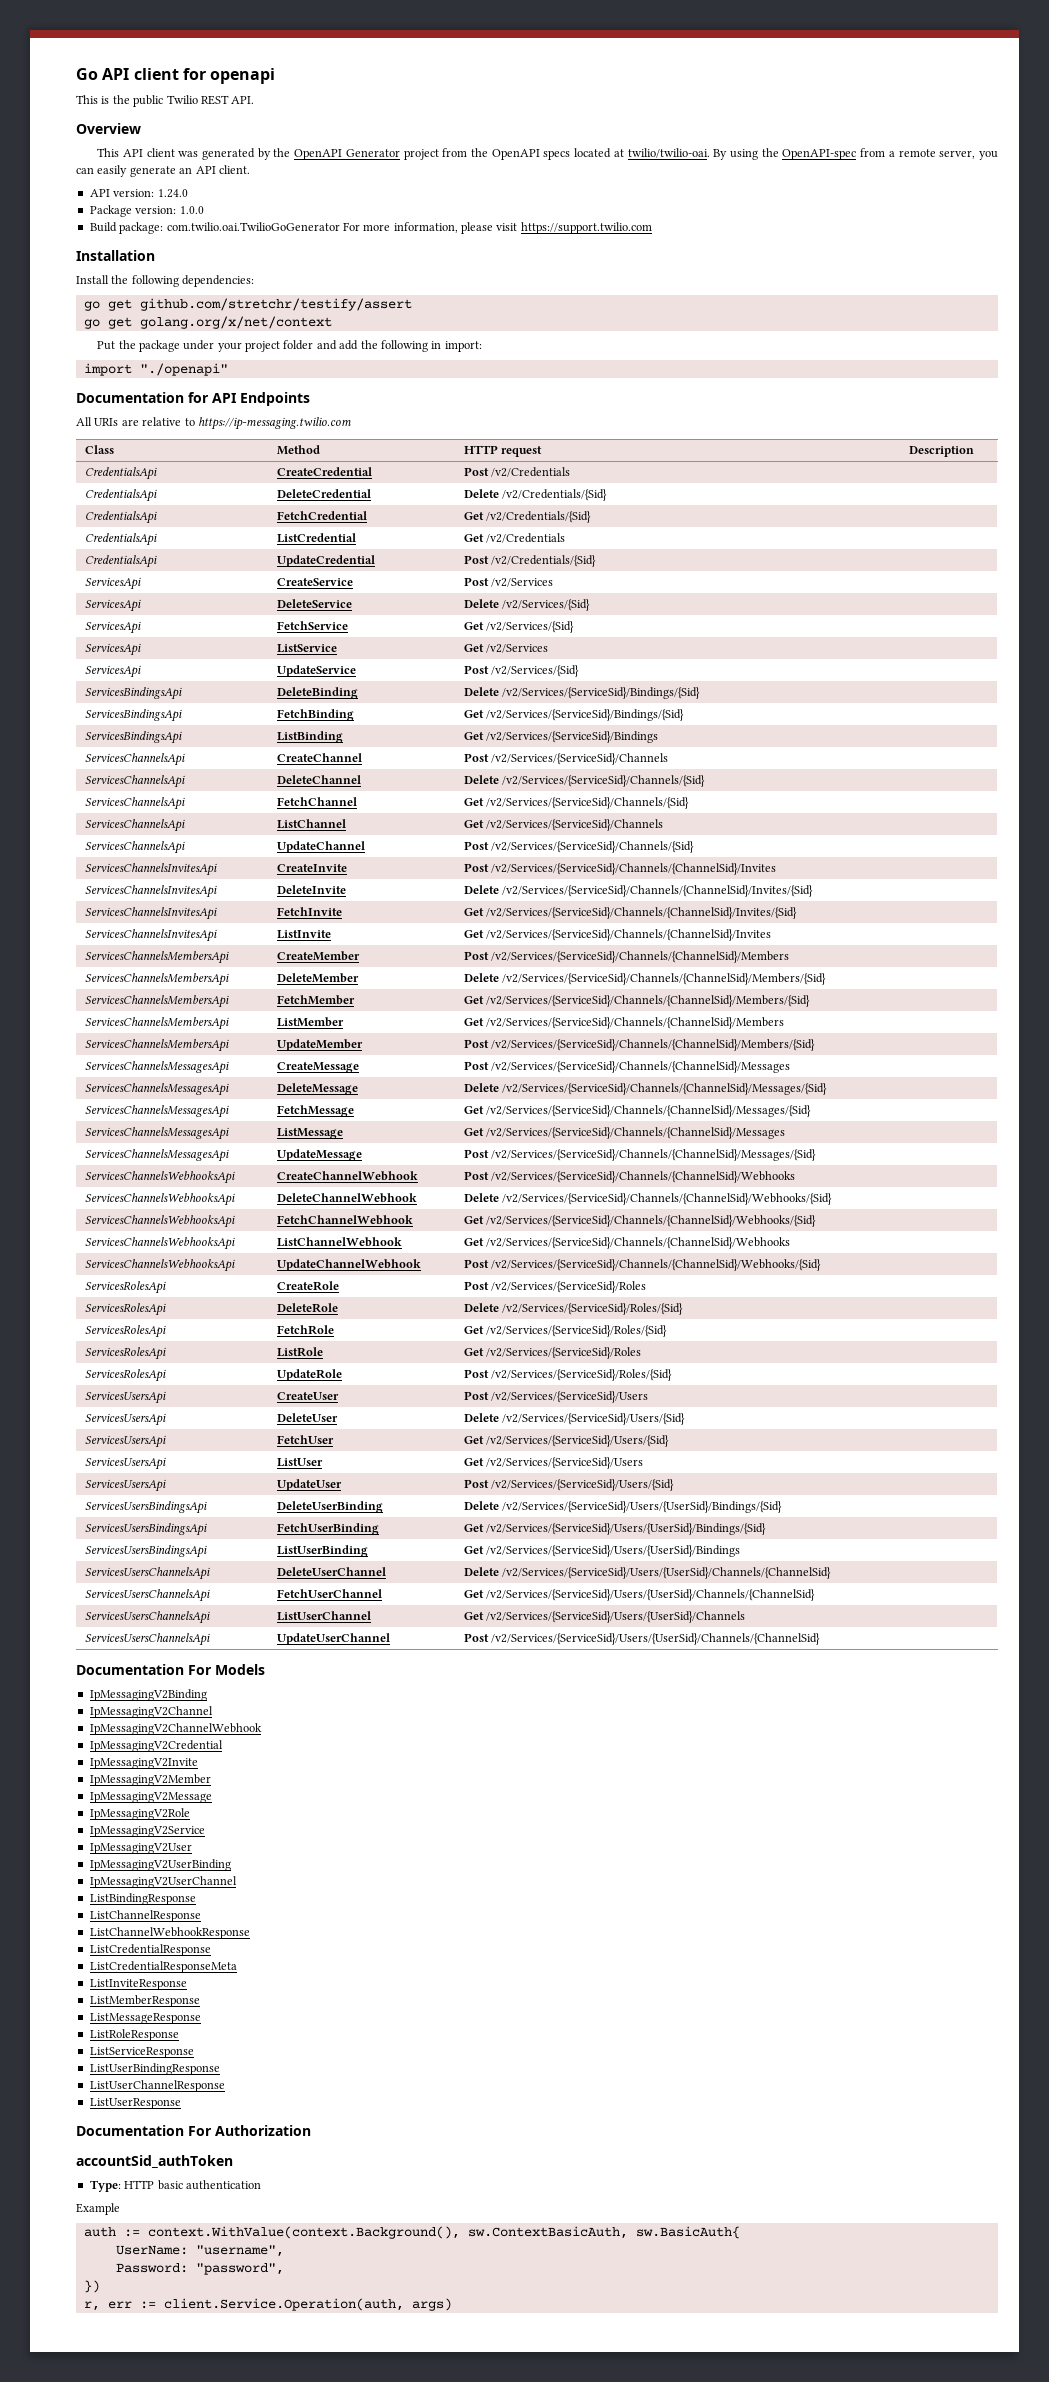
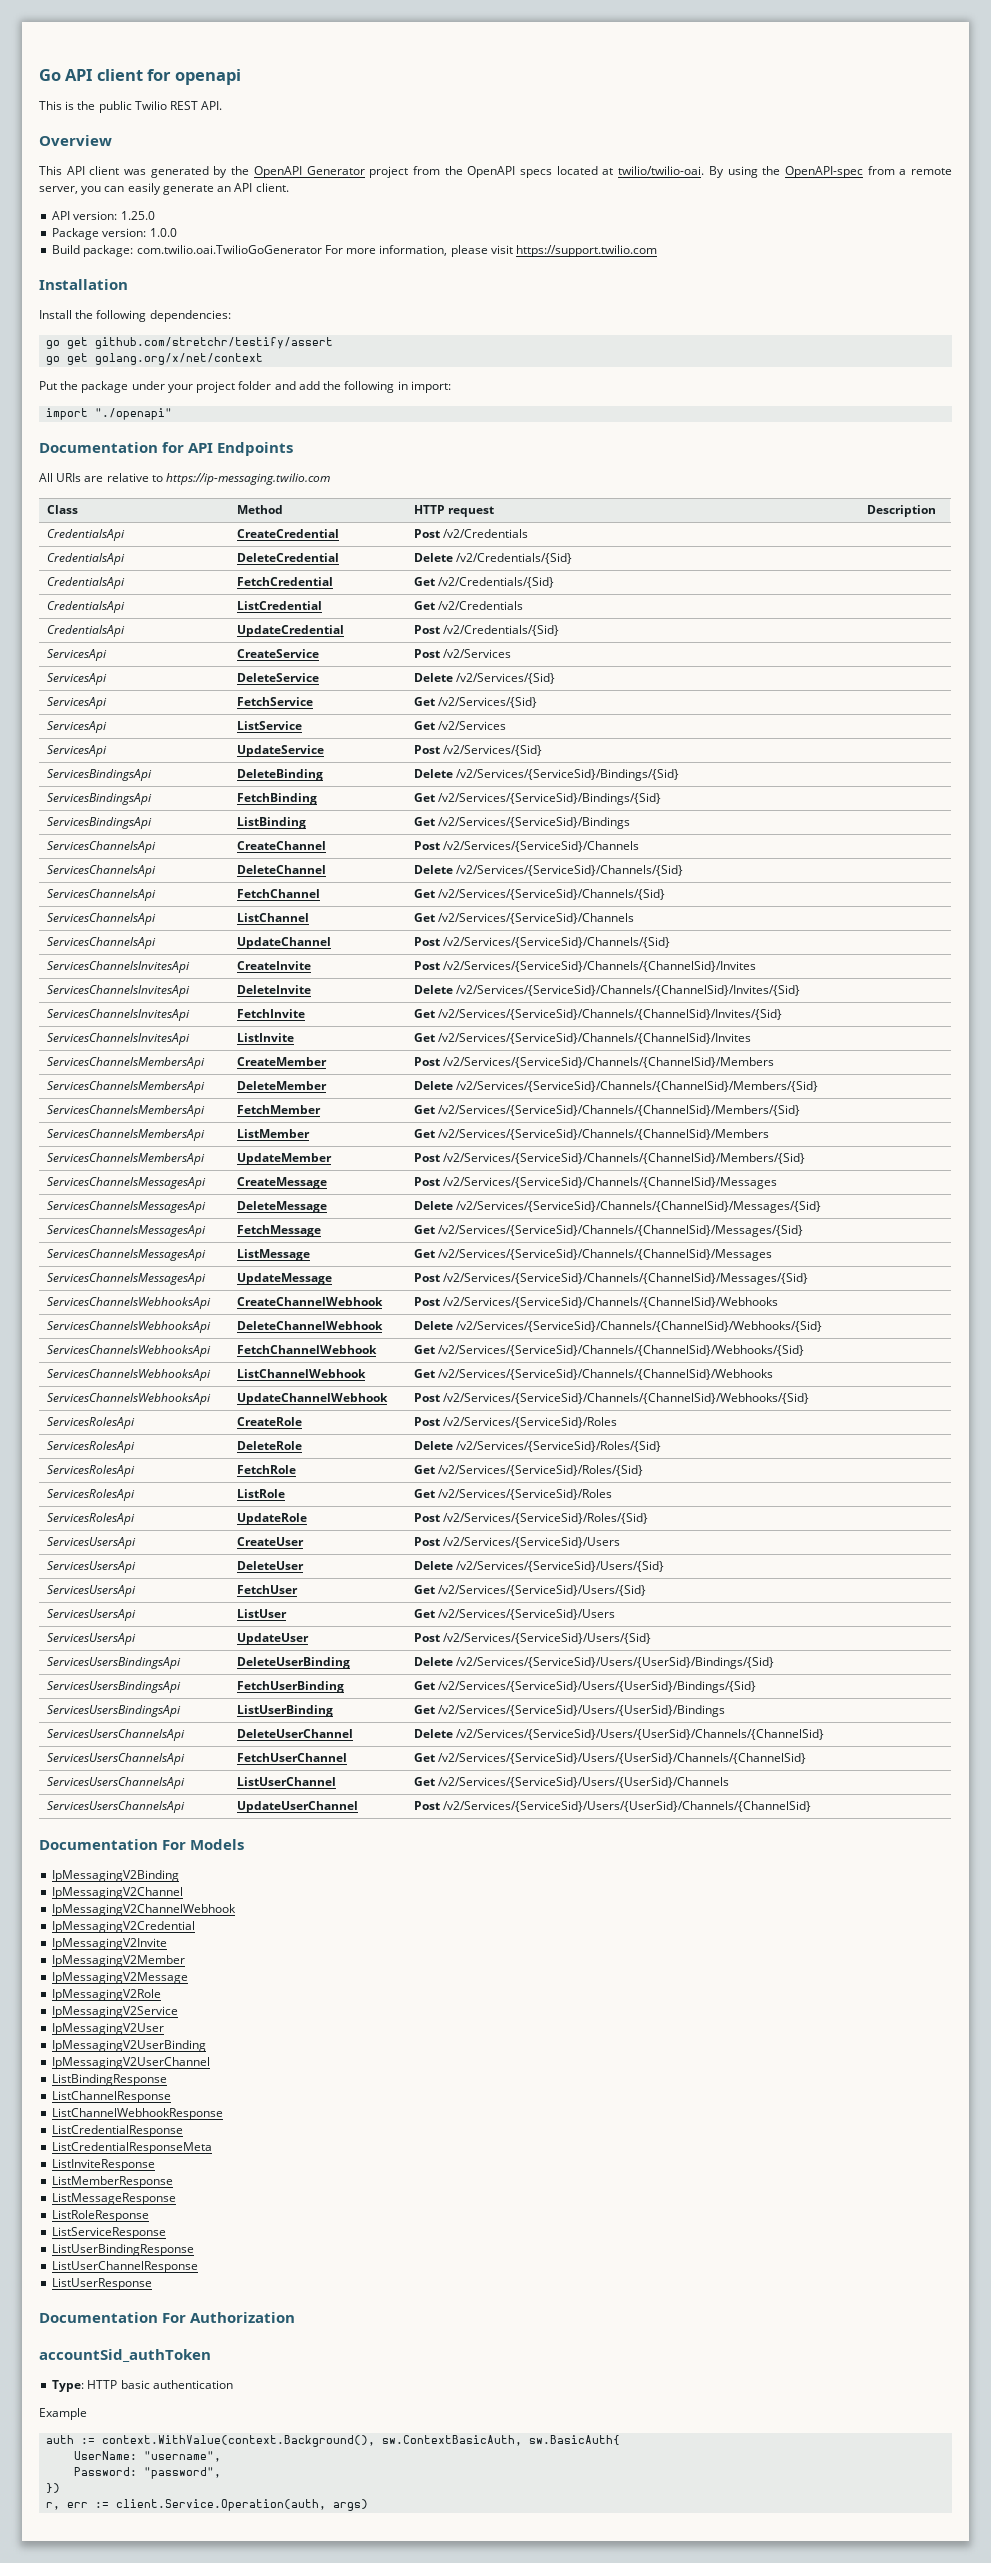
- API version: 1.24.0
+ API version: 1.25.0

